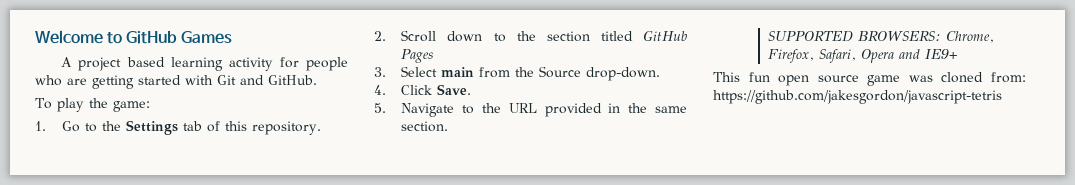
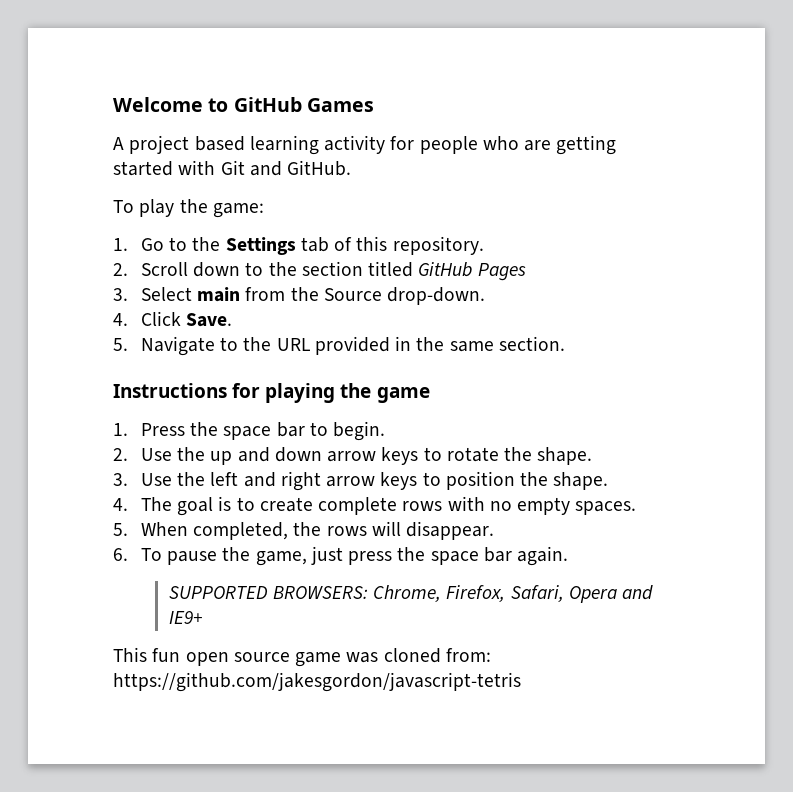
+ Instructions for playing the game
+ 1. Press the space bar to begin.
+ 2. Use the up and down arrow keys to rotate the shape.
+ 3. Use the left and right arrow keys to position the shape.
+ 4. The goal is to create complete rows with no empty spaces.
+ 5. When completed, the rows will disappear.
+ 6. To pause the game, just press the space bar again.

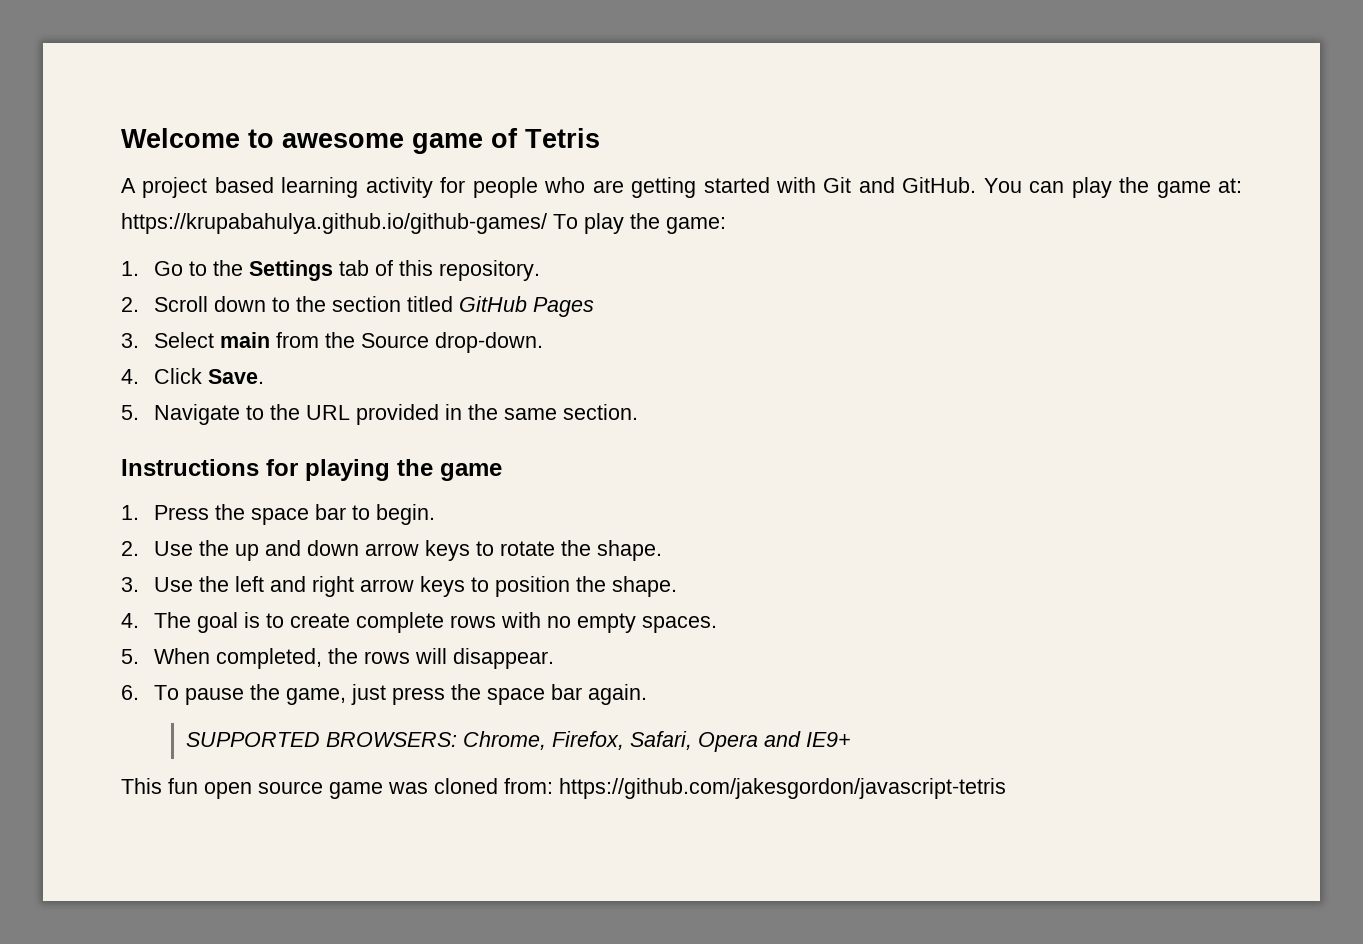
- Welcome to GitHub Games
+ Welcome to awesome game of Tetris
- A project based learning activity for people who are getting started with Git and GitHub.
- To play the game:
+ A project based learning activity for people who are getting started with Git and GitHub. You can play the game at: https://krupabahulya.github.io/github-games/ To play the game:

